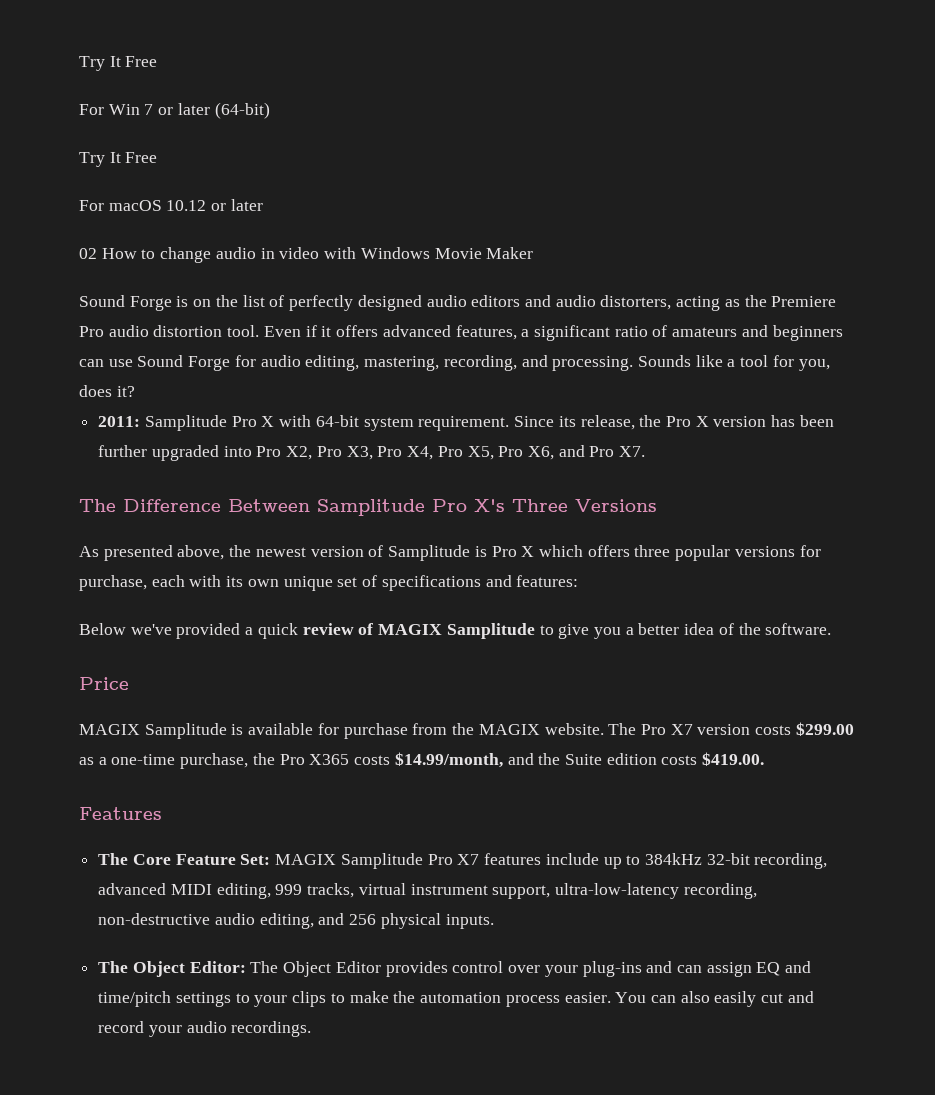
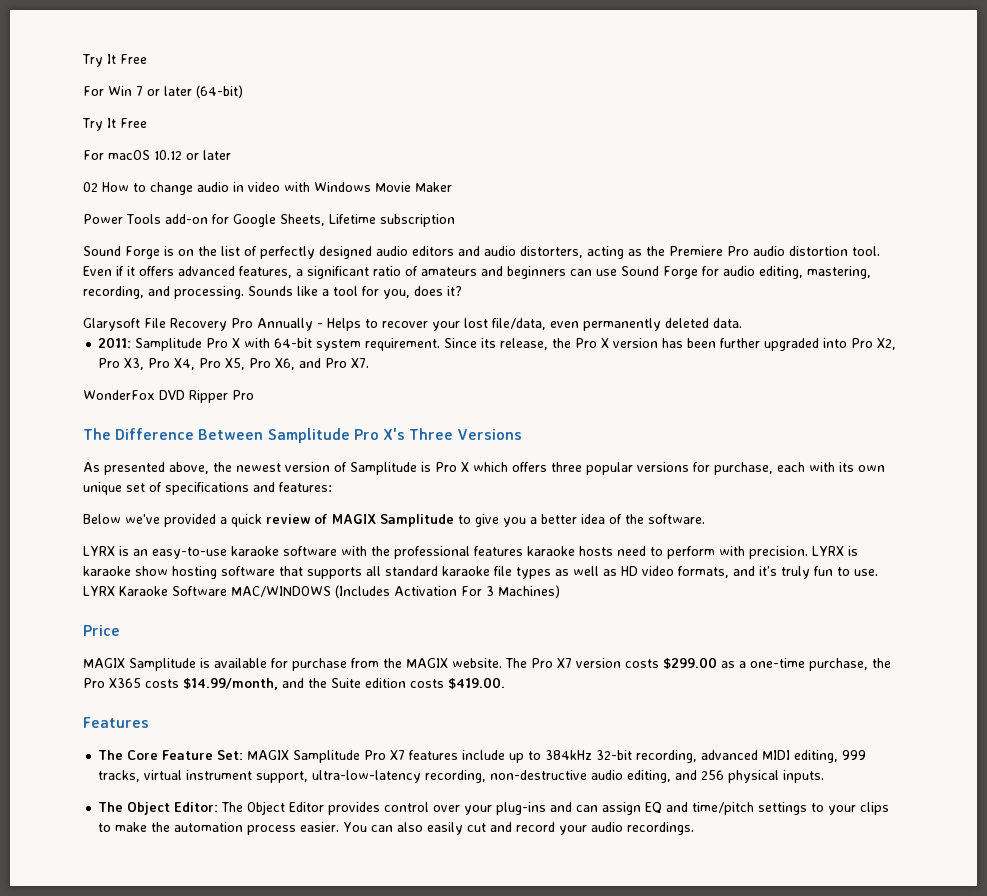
+ Power Tools add-on for Google Sheets, Lifetime subscription
+ Glarysoft File Recovery Pro Annually - Helps to recover your lost file/data, even permanently deleted data.
+ WonderFox DVD Ripper Pro
+ LYRX is an easy-to-use karaoke software with the professional features karaoke hosts need to perform with precision. LYRX is karaoke show hosting software that supports all standard karaoke file types as well as HD video formats, and it’s truly fun to use. LYRX Karaoke Software MAC/WINDOWS (Includes Activation For 3 Machines)

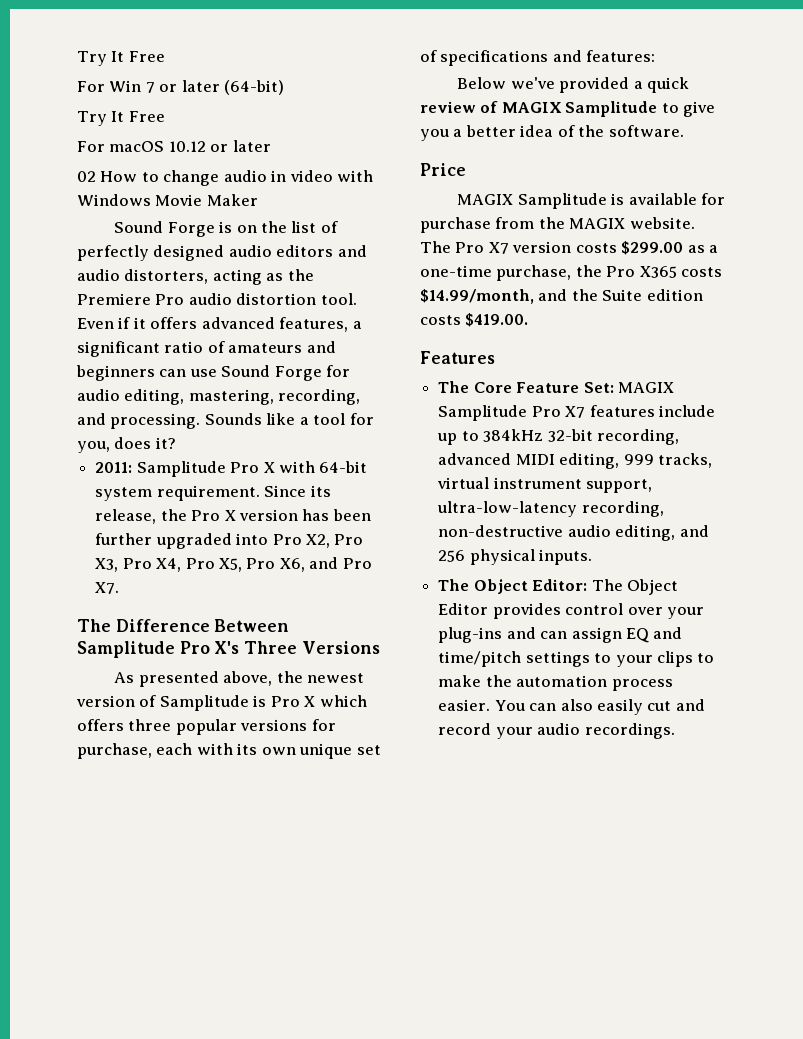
- Power Tools add-on for Google Sheets, Lifetime subscription
- Glarysoft File Recovery Pro Annually - Helps to recover your lost file/data, even permanently deleted data.
- WonderFox DVD Ripper Pro
- LYRX is an easy-to-use karaoke software with the professional features karaoke hosts need to perform with precision. LYRX is karaoke show hosting software that supports all standard karaoke file types as well as HD video formats, and it’s truly fun to use. LYRX Karaoke Software MAC/WINDOWS (Includes Activation For 3 Machines)

